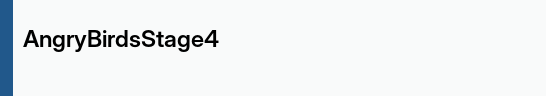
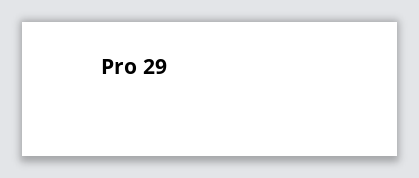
- AngryBirdsStage4
+ Pro 29

